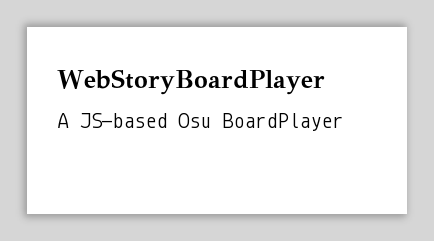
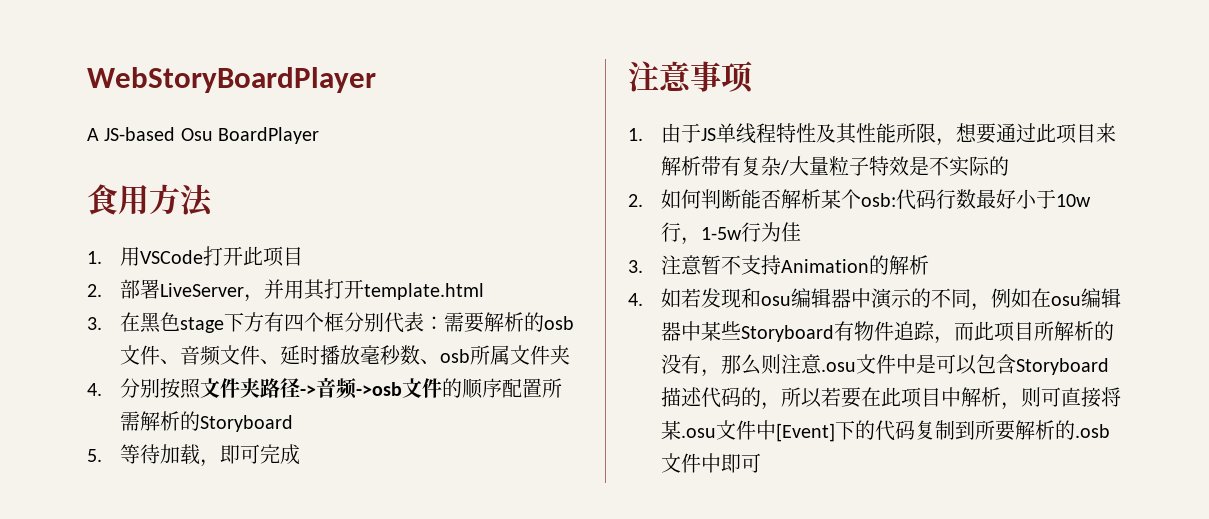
+ 食用方法
+ 1.用VSCode打开此项目
+ 2.部署LiveServer，并用其打开template.html
+ 3.在黑色stage下方有四个框分别代表：需要解析的osb文件、音频文件、延时播放毫秒数、osb所属文件夹
+ 4.分别按照文件夹路径->音频->osb文件的顺序配置所需解析的Storyboard
+ 5.等待加载，即可完成
+ 注意事项
+ 1.由于JS单线程特性及其性能所限，想要通过此项目来解析带有复杂/大量粒子特效是不实际的
+ 2.如何判断能否解析某个osb:代码行数最好小于10w行，1-5w行为佳
+ 3.注意暂不支持Animation的解析
+ 4.如若发现和osu编辑器中演示的不同，例如在osu编辑器中某些Storyboard有物件追踪，而此项目所解析的没有，那么则注意.osu文件中是可以包含Storyboard描述代码的，所以若要在此项目中解析，则可直接将某.osu文件中[Event]下的代码复制到所要解析的.osb文件中即可

